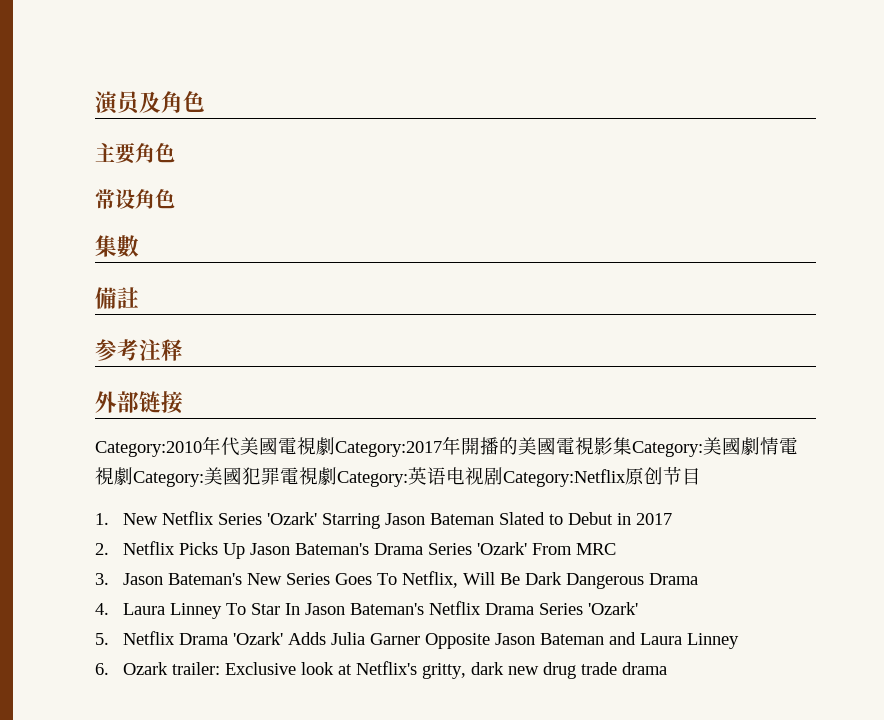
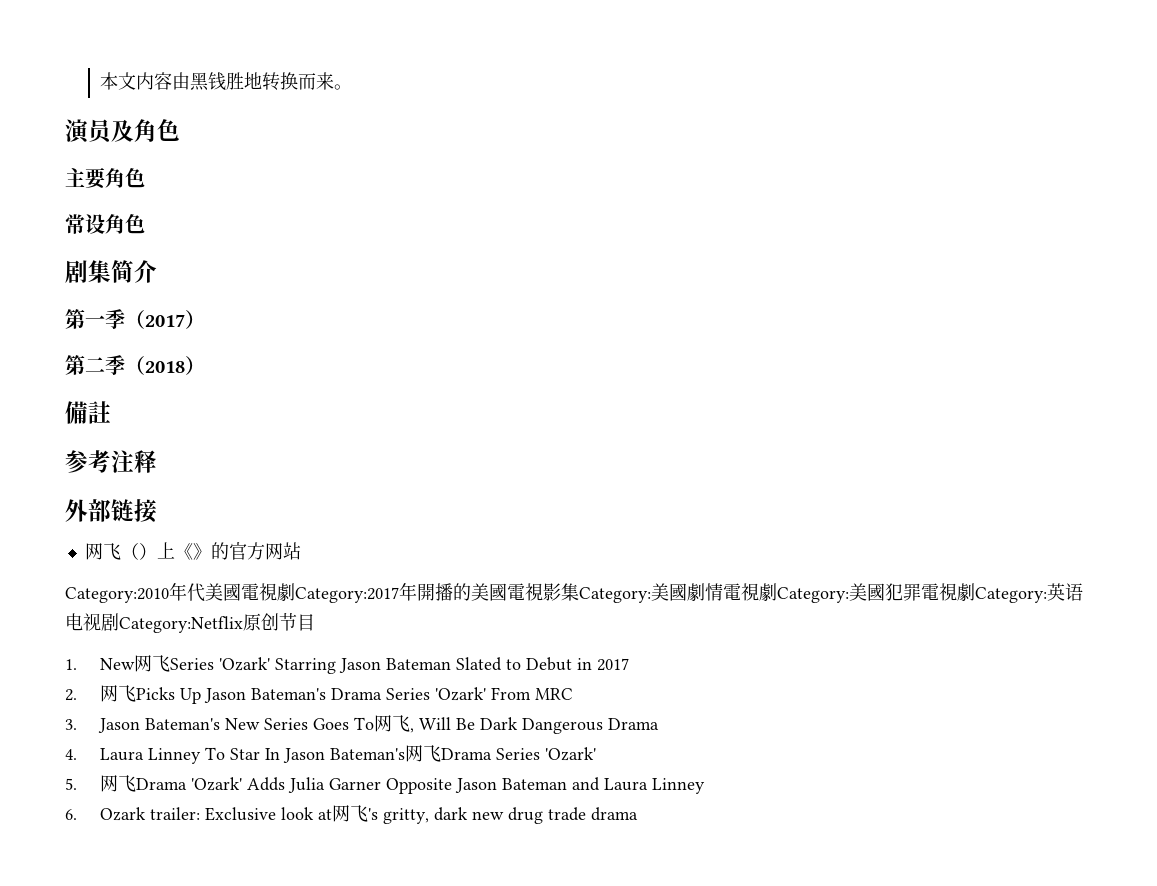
+ 本文内容由黑钱胜地转换而来。
- 集數
+ 剧集简介
+ 第一季（2017）
+ 第二季（2018）
+ 网飞（）上《》的官方网站
- 1. New Netflix Series 'Ozark' Starring Jason Bateman Slated to Debut in 2017
+ 1. New网飞Series 'Ozark' Starring Jason Bateman Slated to Debut in 2017
- 2. Netflix Picks Up Jason Bateman's Drama Series 'Ozark' From MRC
+ 2.网飞Picks Up Jason Bateman's Drama Series 'Ozark' From MRC
- 3. Jason Bateman's New Series Goes To Netflix, Will Be Dark Dangerous Drama
+ 3. Jason Bateman's New Series Goes To网飞, Will Be Dark Dangerous Drama
- 4. Laura Linney To Star In Jason Bateman's Netflix Drama Series 'Ozark'
+ 4. Laura Linney To Star In Jason Bateman's网飞Drama Series 'Ozark'
- 5. Netflix Drama 'Ozark' Adds Julia Garner Opposite Jason Bateman and Laura Linney
+ 5.网飞Drama 'Ozark' Adds Julia Garner Opposite Jason Bateman and Laura Linney
- 6. Ozark trailer: Exclusive look at Netflix's gritty, dark new drug trade drama
+ 6. Ozark trailer: Exclusive look at网飞's gritty, dark new drug trade drama

